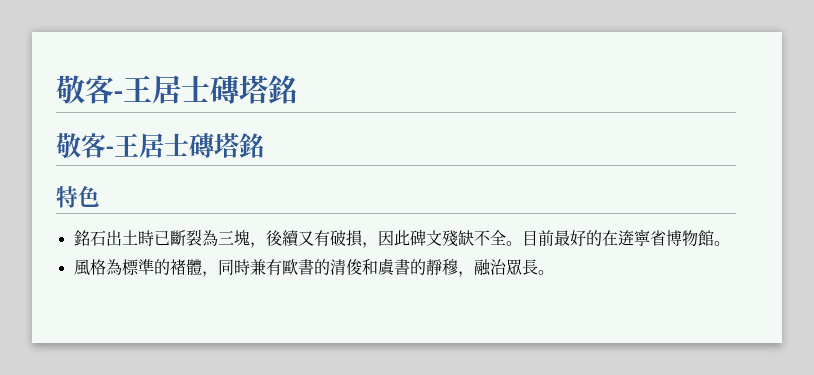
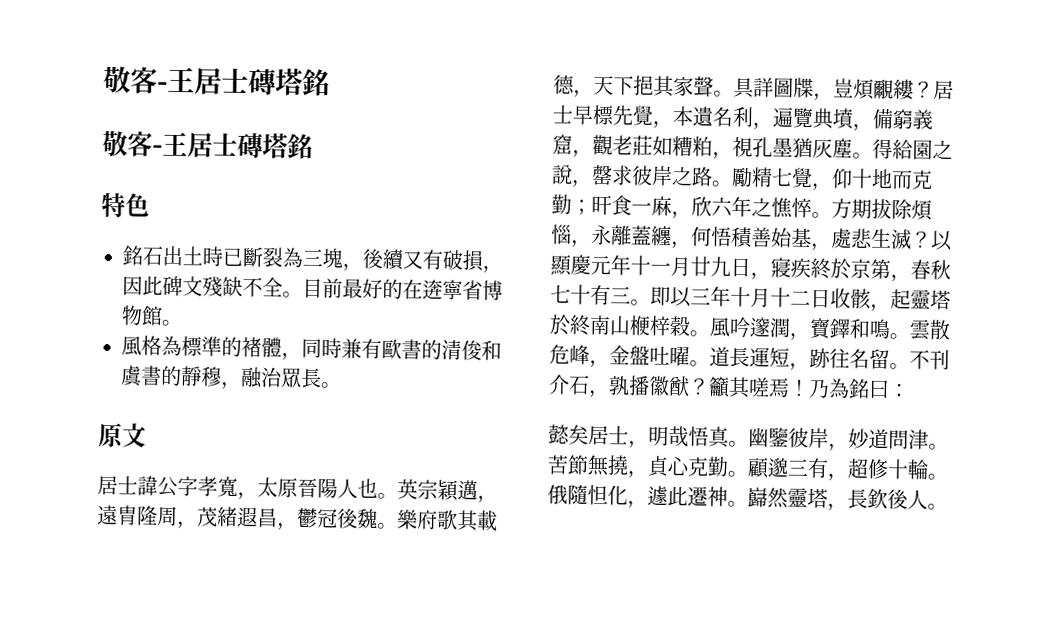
+ 原文
+ 居士諱公字孝寬，太原晉陽人也。英宗穎邁，遠胄隆周，茂緒遐昌，鬱冠後魏。樂府歌其載德，天下挹其家聲。具詳圖牒，豈煩覼縷？居士早標先覺，本遺名利，遍覽典墳，備窮義窟，觀老莊如糟粕，視孔墨猶灰塵。得給園之說，罄求彼岸之路。勵精七覺，仰十地而克勤；旰食一麻，欣六年之憔悴。方期拔除煩惱，永離蓋纏，何悟積善始基，處悲生滅？以顯慶元年十一月廿九日，寢疾終於京第，春秋七十有三。即以三年十月十二日收骸，起靈塔於終南山楩梓穀。風吟邃潤，寶鐸和鳴。雲散危峰，金盤吐曜。道長運短，跡往名留。不刊介石，孰播徽猷？籲其嗟焉！乃為銘曰：
+ 懿矣居士，明哉悟真。幽鑒彼岸，妙道問津。苦節無撓，貞心克勤。顧邈三有，超修十輪。俄隨怛化，遽此遷神。巋然靈塔，長欽後人。

